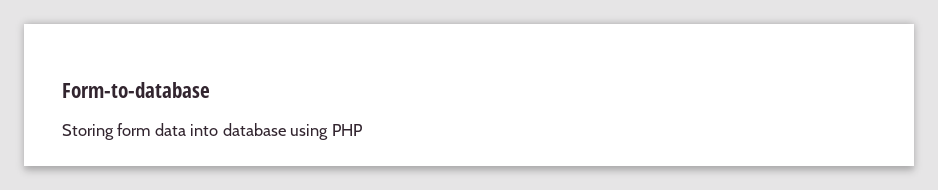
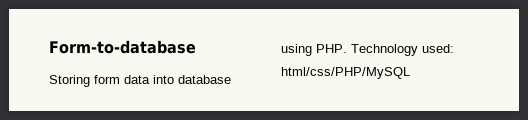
- Storing form data into database using PHP
+ Storing form data into database using PHP. Technology used: html/css/PHP/MySQL

